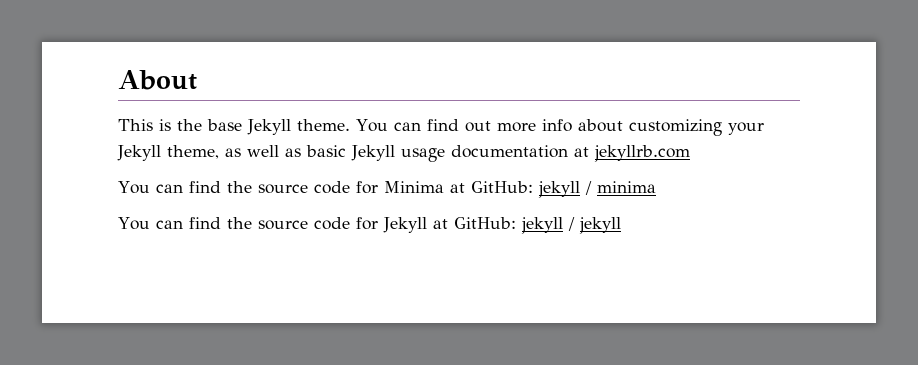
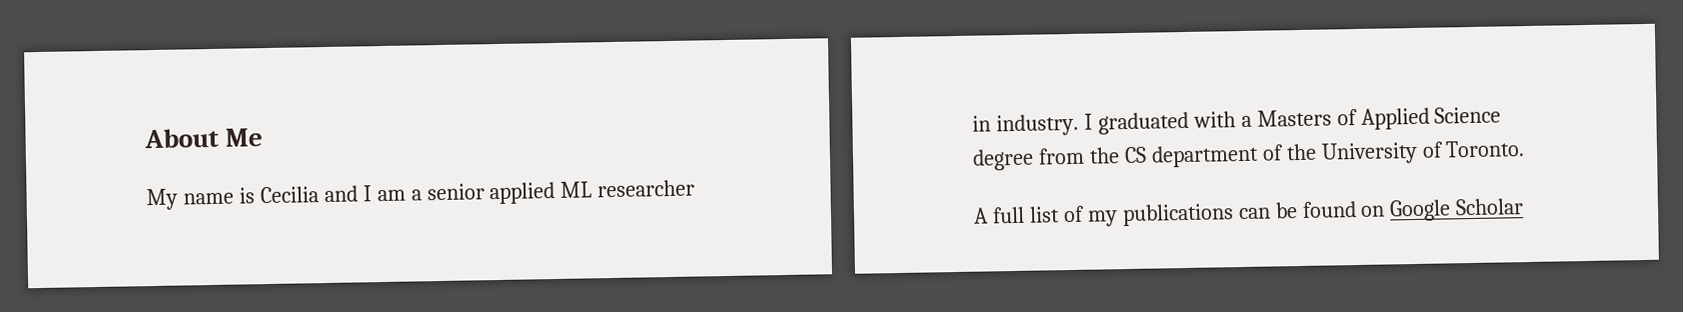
- About
- This is the base Jekyll theme. You can find out more info about customizing your Jekyll theme, as well as basic Jekyll usage documentation at jekyllrb.com
- You can find the source code for Minima at GitHub: jekyll / minima
- You can find the source code for Jekyll at GitHub: jekyll / jekyll
+ About Me
+ My name is Cecilia and I am a senior applied ML researcher in industry. I graduated with a Masters of Applied Science degree from the CS department of the University of Toronto.
+ A full list of my publications can be found on Google Scholar

